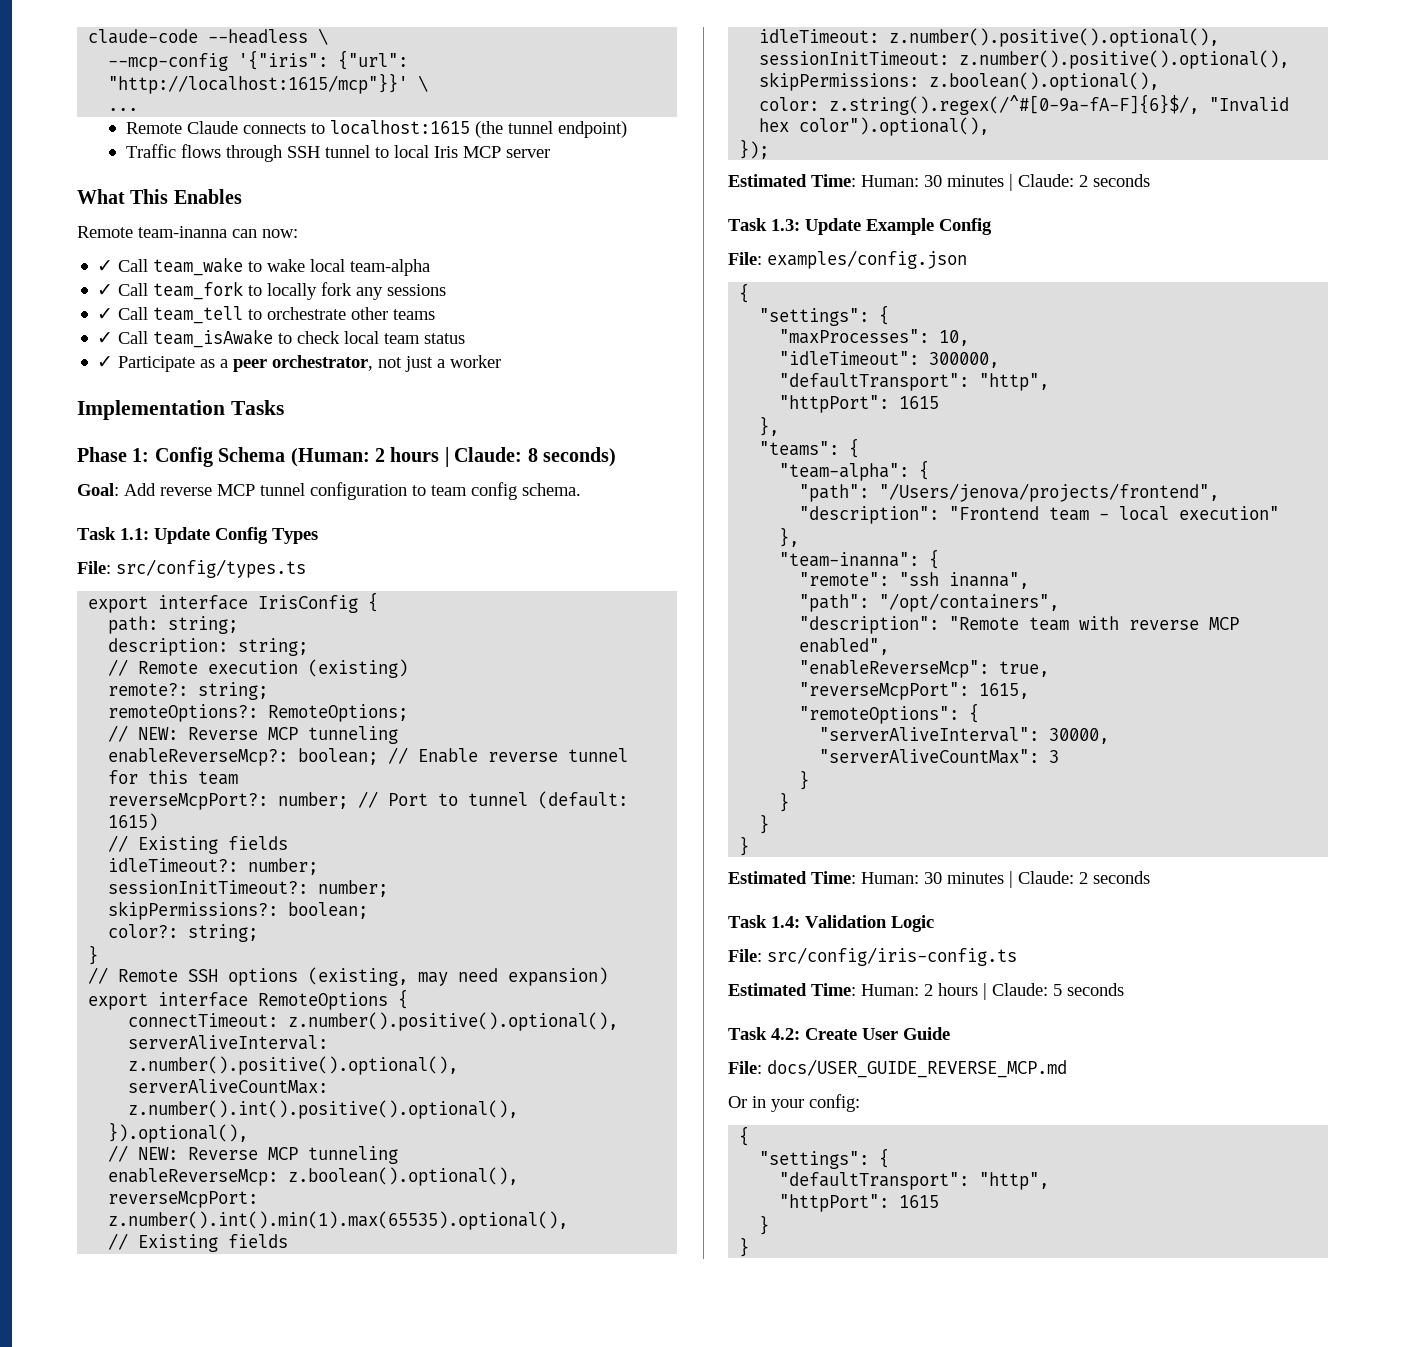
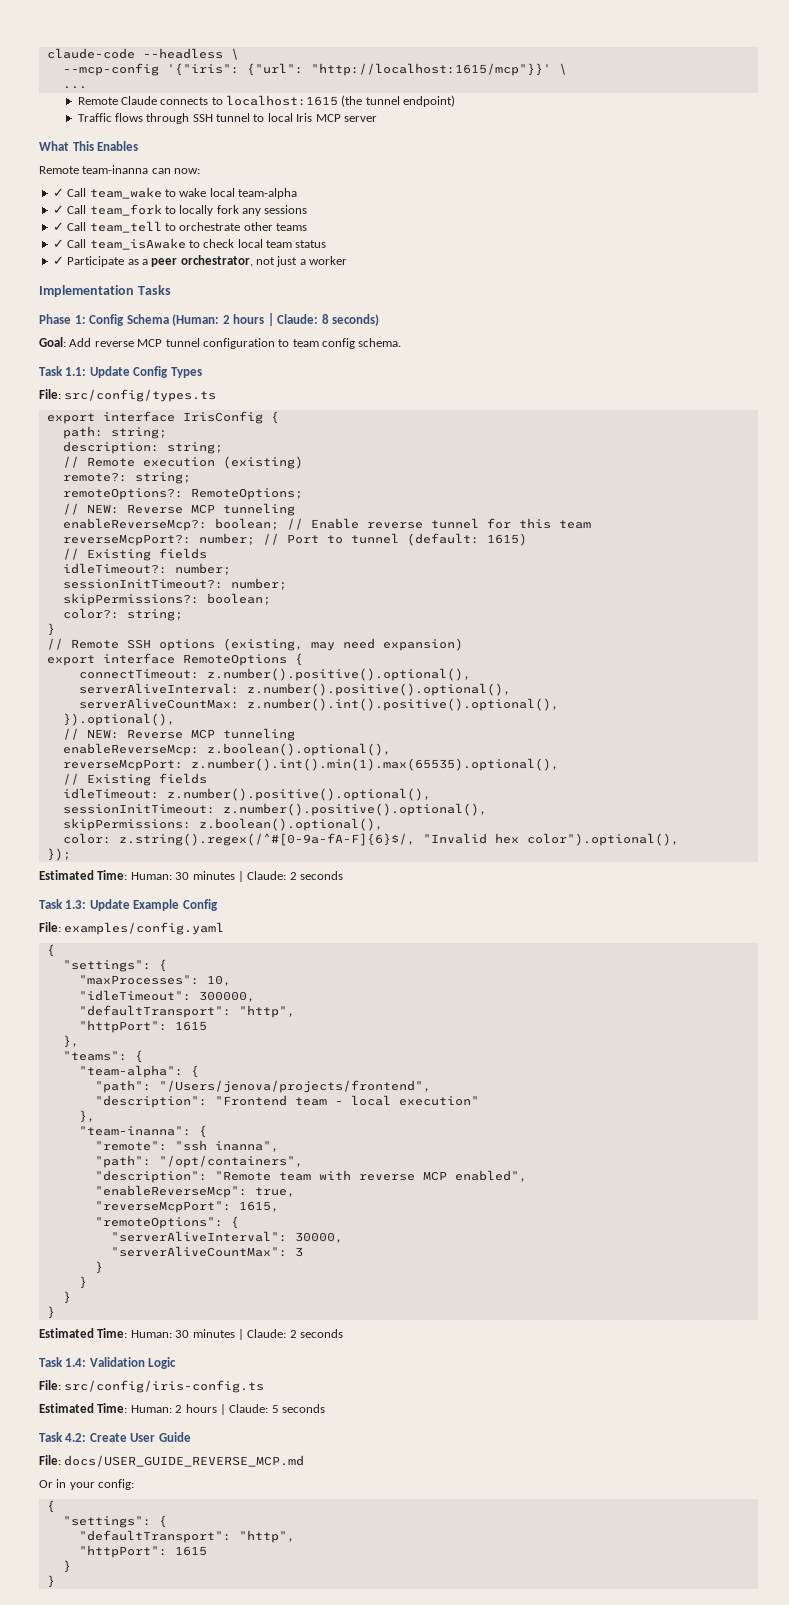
- File: examples/config.json
+ File: examples/config.yaml

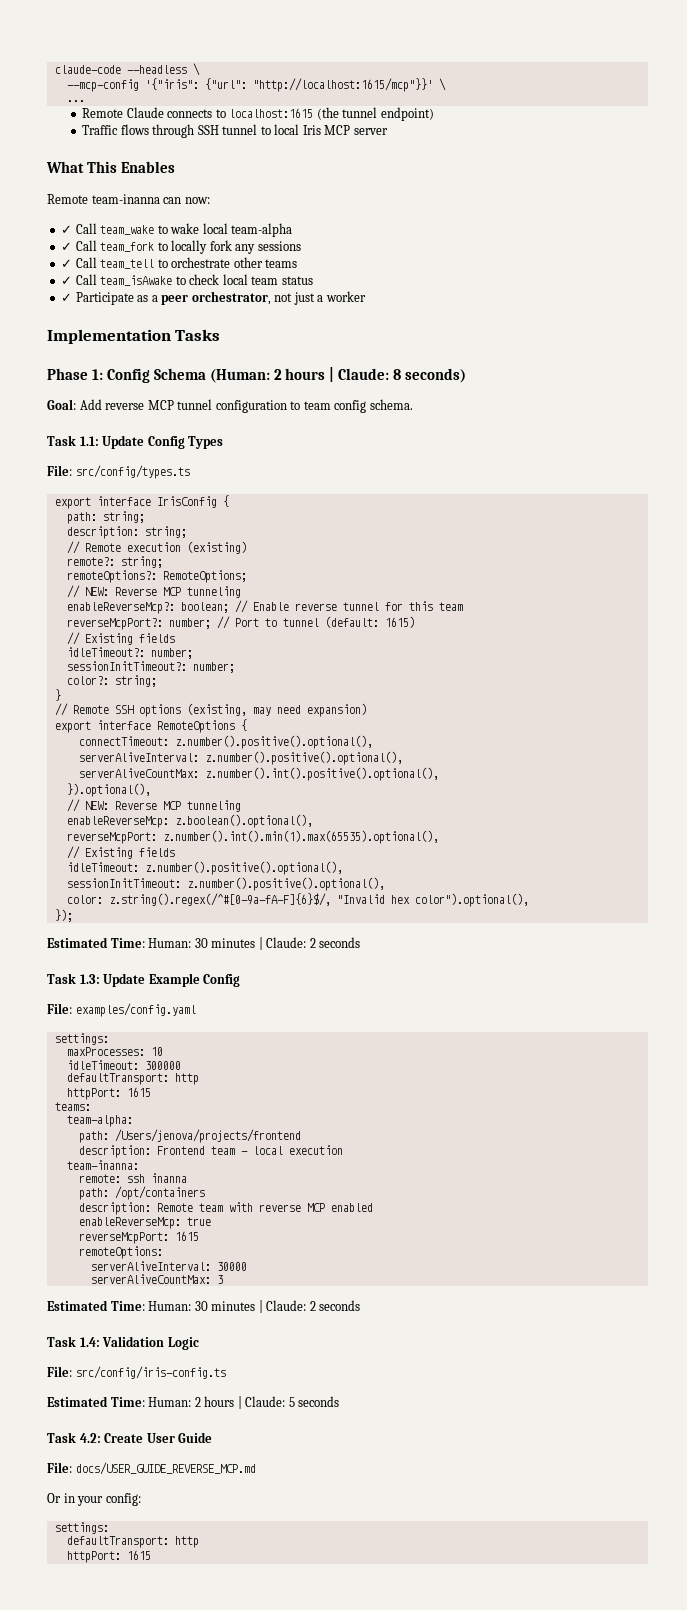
- skipPermissions?: boolean;
- skipPermissions: z.boolean().optional(),
  File: examples/config.yaml
- {
- "settings": {
- "maxProcesses": 10,
- "idleTimeout": 300000,
- "defaultTransport": "http",
- "httpPort": 1615
- },
- "teams": {
- "team-alpha": {
- "path": "/Users/jenova/projects/frontend",
- "description": "Frontend team - local execution"
- },
- "team-inanna": {
- "remote": "ssh inanna",
- "path": "/opt/containers",
- "description": "Remote team with reverse MCP enabled",
- "enableReverseMcp": true,
- "reverseMcpPort": 1615,
- "remoteOptions": {
- "serverAliveInterval": 30000,
- "serverAliveCountMax": 3
- }
- }
- }
- }
+ settings:
+ maxProcesses: 10
+ idleTimeout: 300000
+ defaultTransport: http
+ httpPort: 1615
+ teams:
+ team-alpha:
+ path: /Users/jenova/projects/frontend
+ description: Frontend team - local execution
+ team-inanna:
+ remote: ssh inanna
+ path: /opt/containers
+ description: Remote team with reverse MCP enabled
+ enableReverseMcp: true
+ reverseMcpPort: 1615
+ remoteOptions:
+ serverAliveInterval: 30000
+ serverAliveCountMax: 3
  Or in your config:
- {
- "settings": {
- "defaultTransport": "http",
- "httpPort": 1615
- }
- }
+ settings:
+ defaultTransport: http
+ httpPort: 1615

